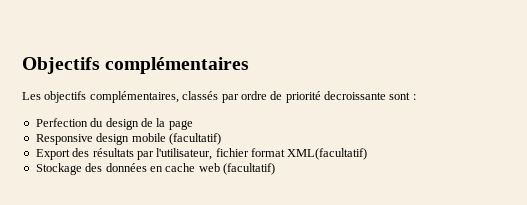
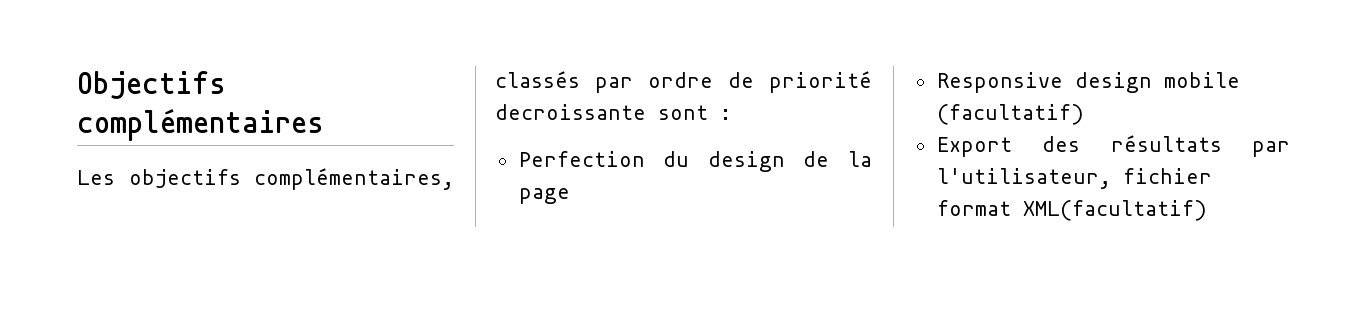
- Stockage des données en cache web (facultatif)

